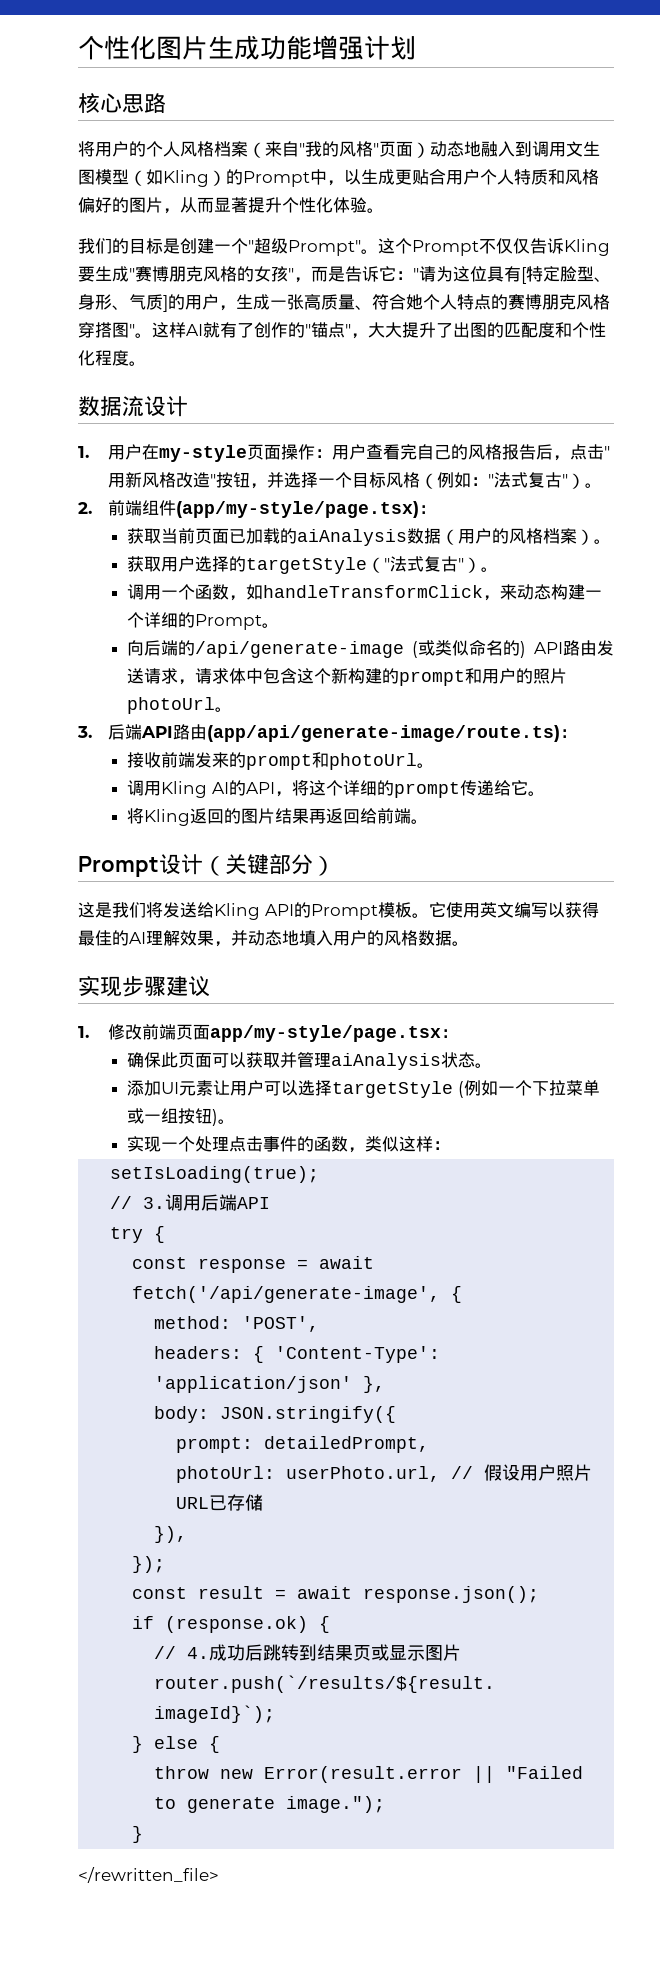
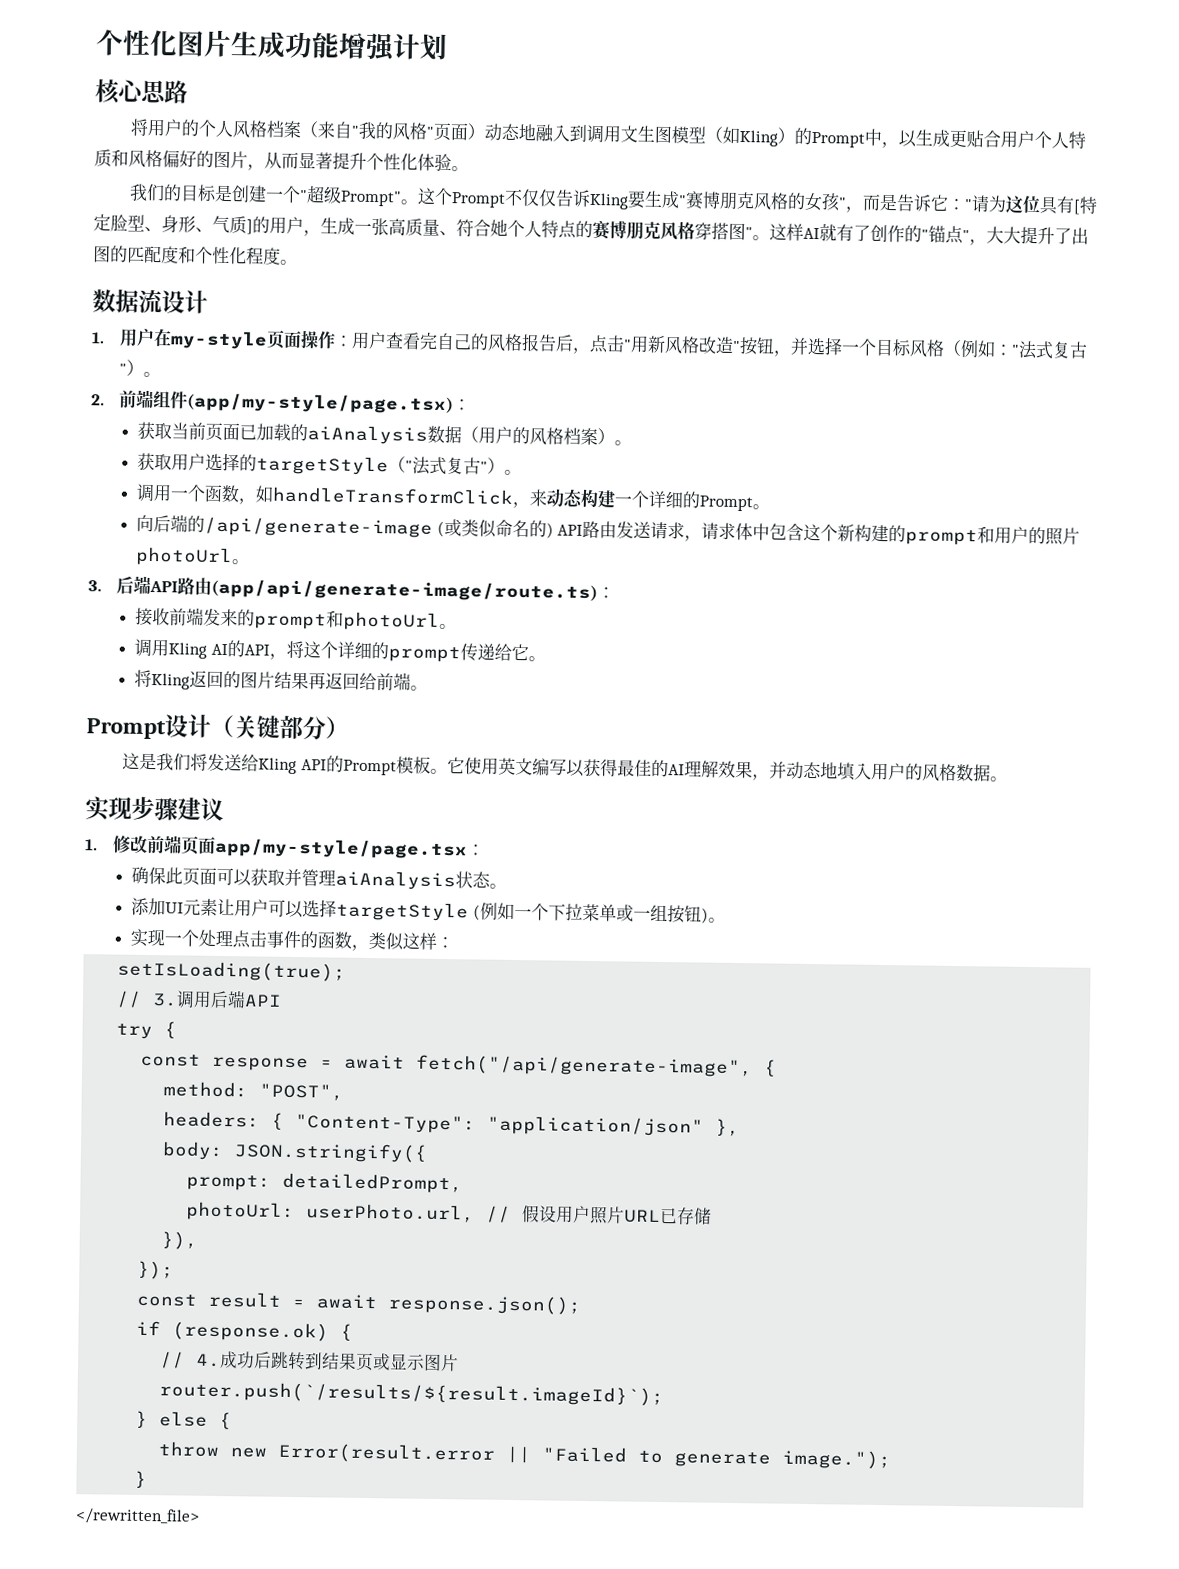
- const response = await fetch('/api/generate-image', {
+ const response = await fetch("/api/generate-image", {
- method: 'POST',
+ method: "POST",
- headers: { 'Content-Type': 'application/json' },
+ headers: { "Content-Type": "application/json" },

